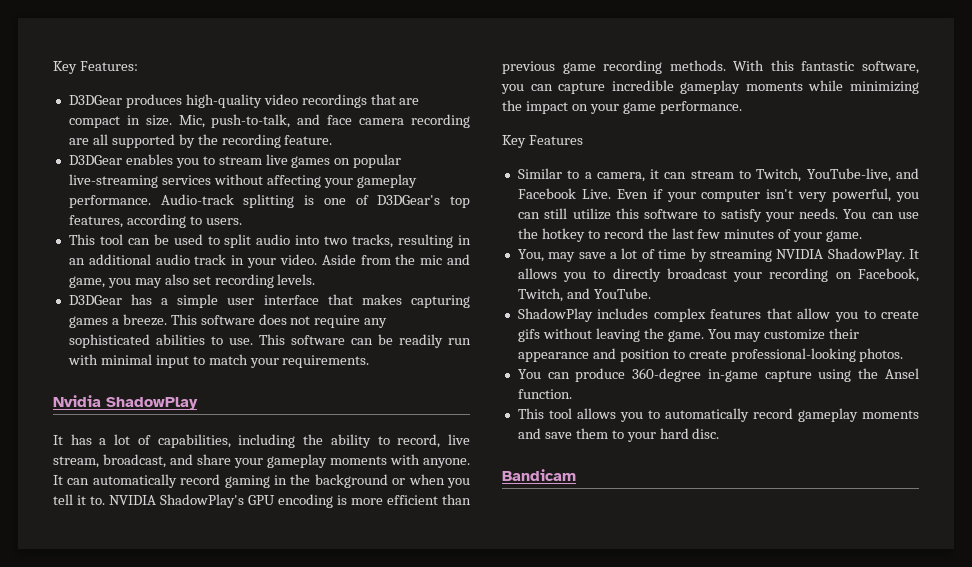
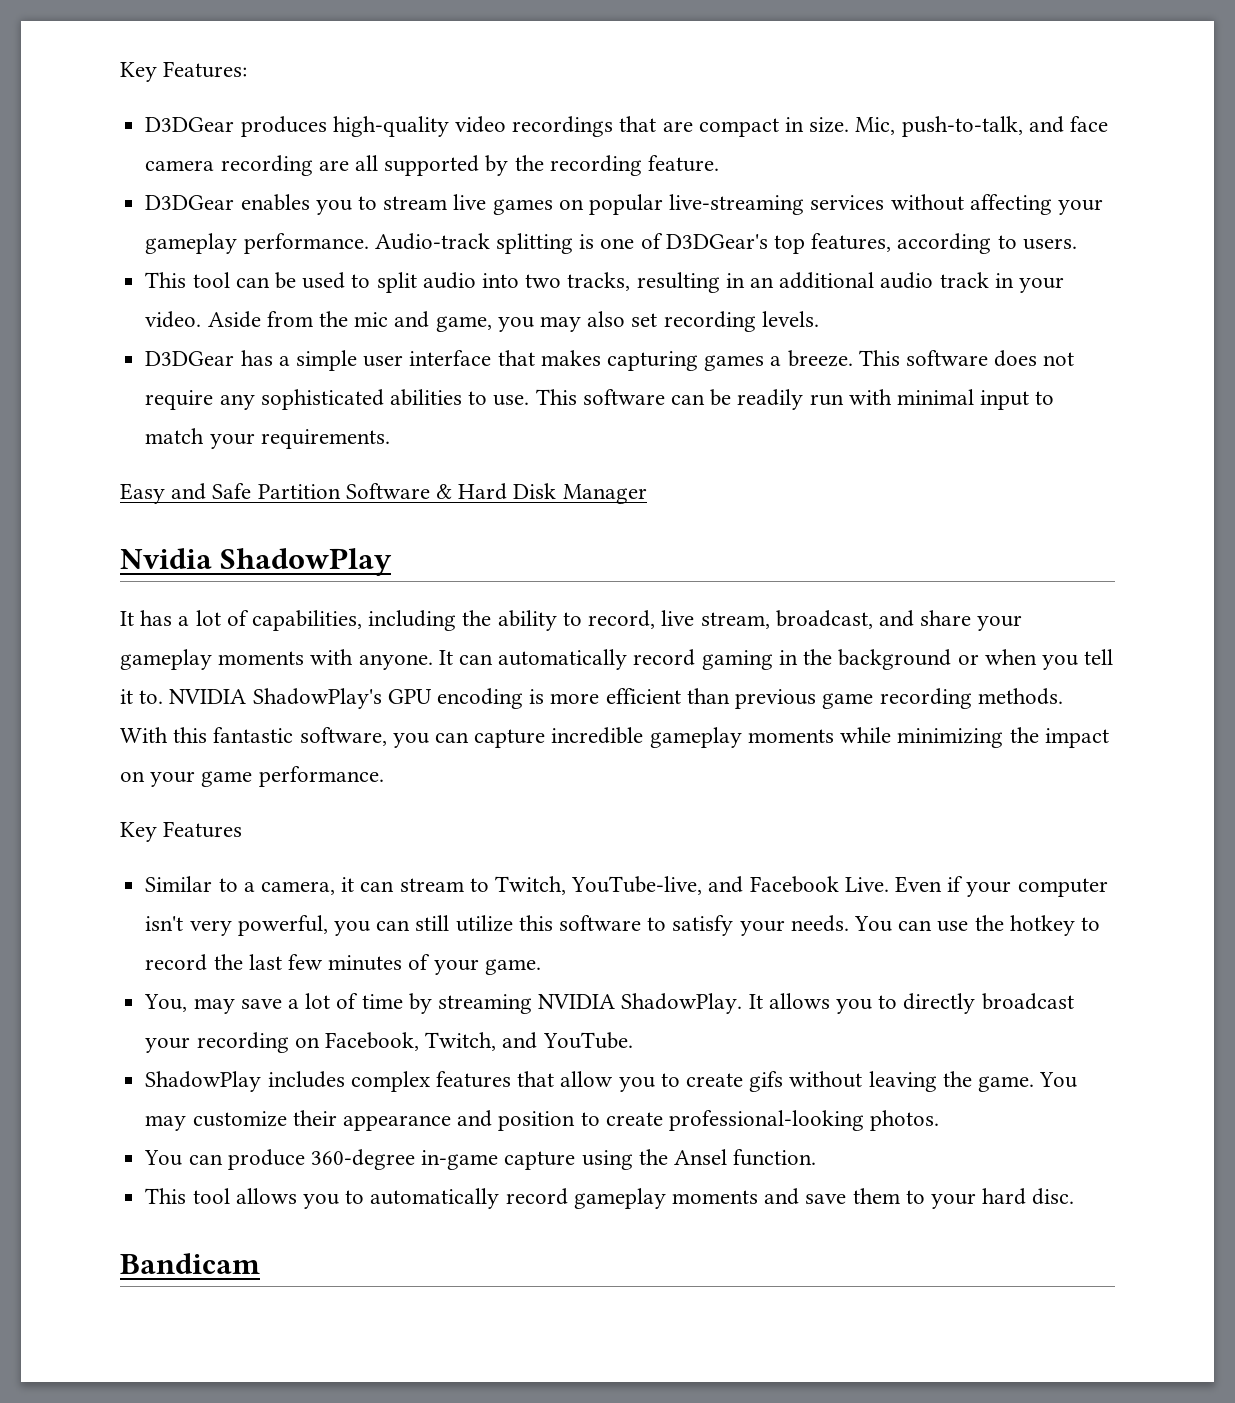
+ Easy and Safe Partition Software & Hard Disk Manager

